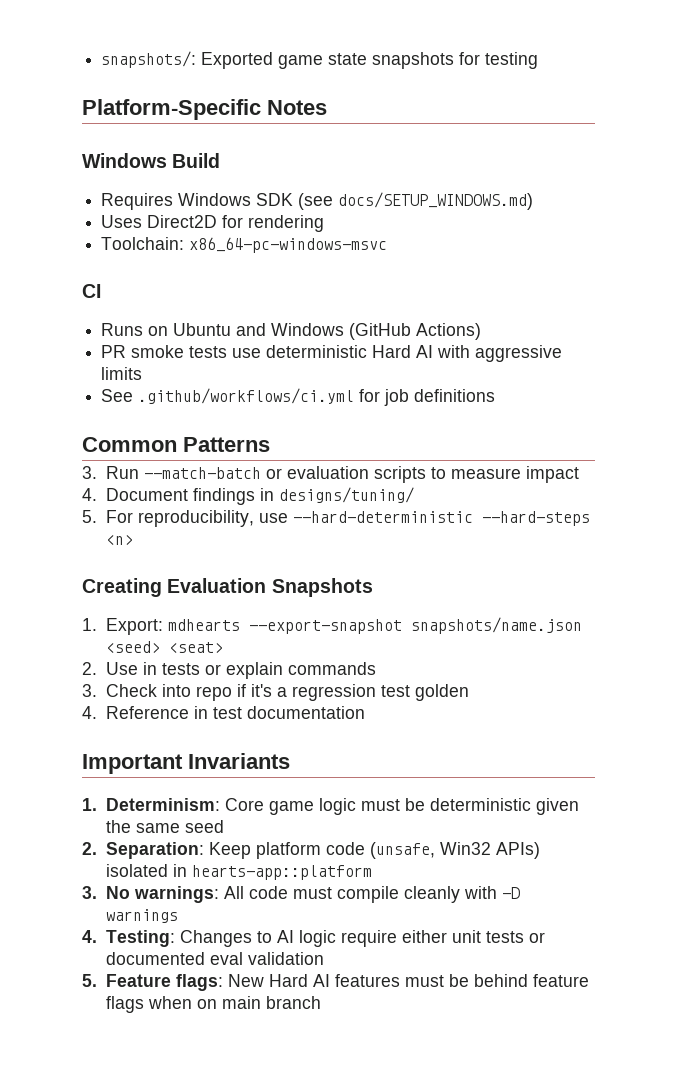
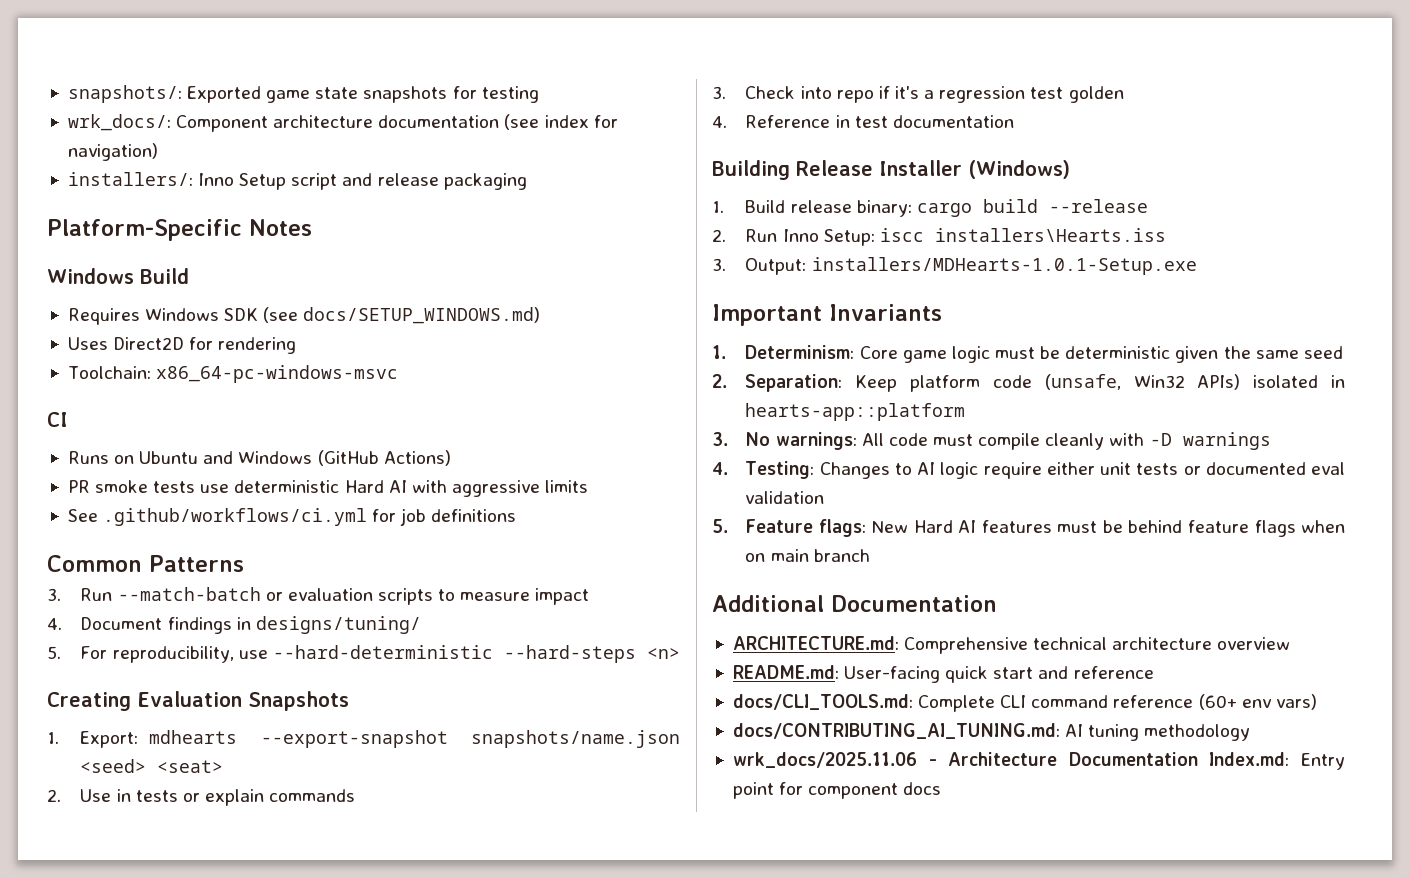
+ wrk_docs/: Component architecture documentation (see index for navigation)
+ installers/: Inno Setup script and release packaging
+ Building Release Installer (Windows)
+ 1. Build release binary: cargo build --release
+ 2. Run Inno Setup: iscc installers\Hearts.iss
+ 3. Output: installers/MDHearts-1.0.1-Setup.exe
+ Additional Documentation
+ ARCHITECTURE.md: Comprehensive technical architecture overview
+ README.md: User-facing quick start and reference
+ docs/CLI_TOOLS.md: Complete CLI command reference (60+ env vars)
+ docs/CONTRIBUTING_AI_TUNING.md: AI tuning methodology
+ wrk_docs/2025.11.06 - Architecture Documentation Index.md: Entry point for component docs

